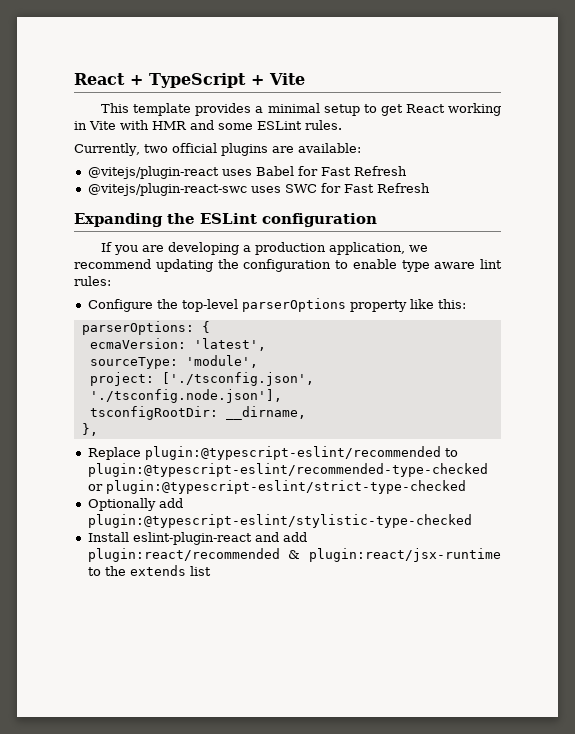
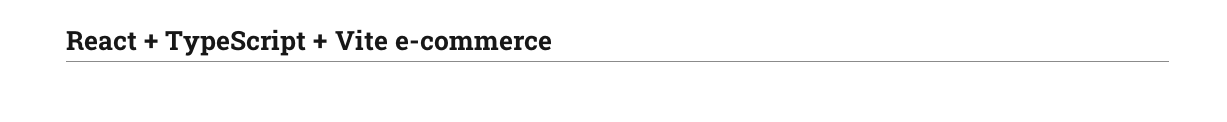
- React + TypeScript + Vite
- This template provides a minimal setup to get React working in Vite with HMR and some ESLint rules.
- Currently, two official plugins are available:
- @vitejs/plugin-react uses Babel for Fast Refresh
- @vitejs/plugin-react-swc uses SWC for Fast Refresh
- Expanding the ESLint configuration
- If you are developing a production application, we recommend updating the configuration to enable type aware lint rules:
- Configure the top-level parserOptions property like this:
- parserOptions: {
- ecmaVersion: 'latest',
- sourceType: 'module',
- project: ['./tsconfig.json', './tsconfig.node.json'],
- tsconfigRootDir: __dirname,
- },
- Replace plugin:@typescript-eslint/recommended to plugin:@typescript-eslint/recommended-type-checked or plugin:@typescript-eslint/strict-type-checked
- Optionally add plugin:@typescript-eslint/stylistic-type-checked
- Install eslint-plugin-react and add plugin:react/recommended & plugin:react/jsx-runtime to the extends list
+ React + TypeScript + Vite e-commerce

